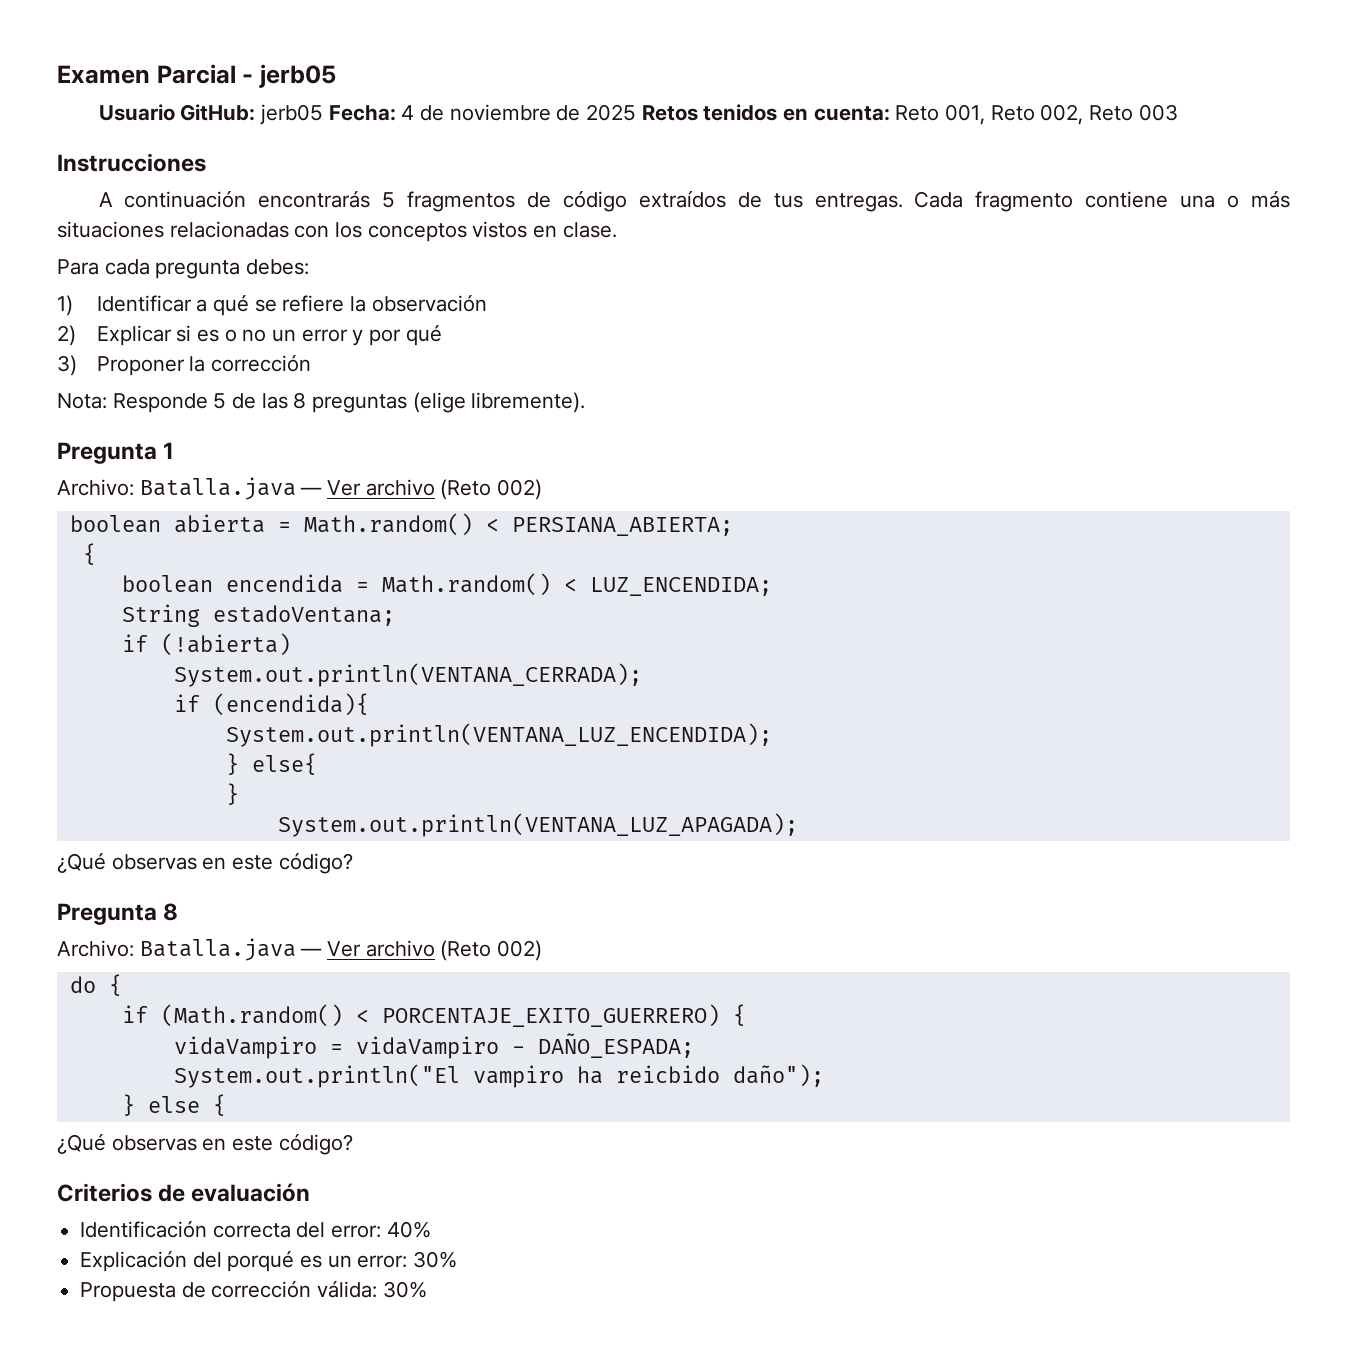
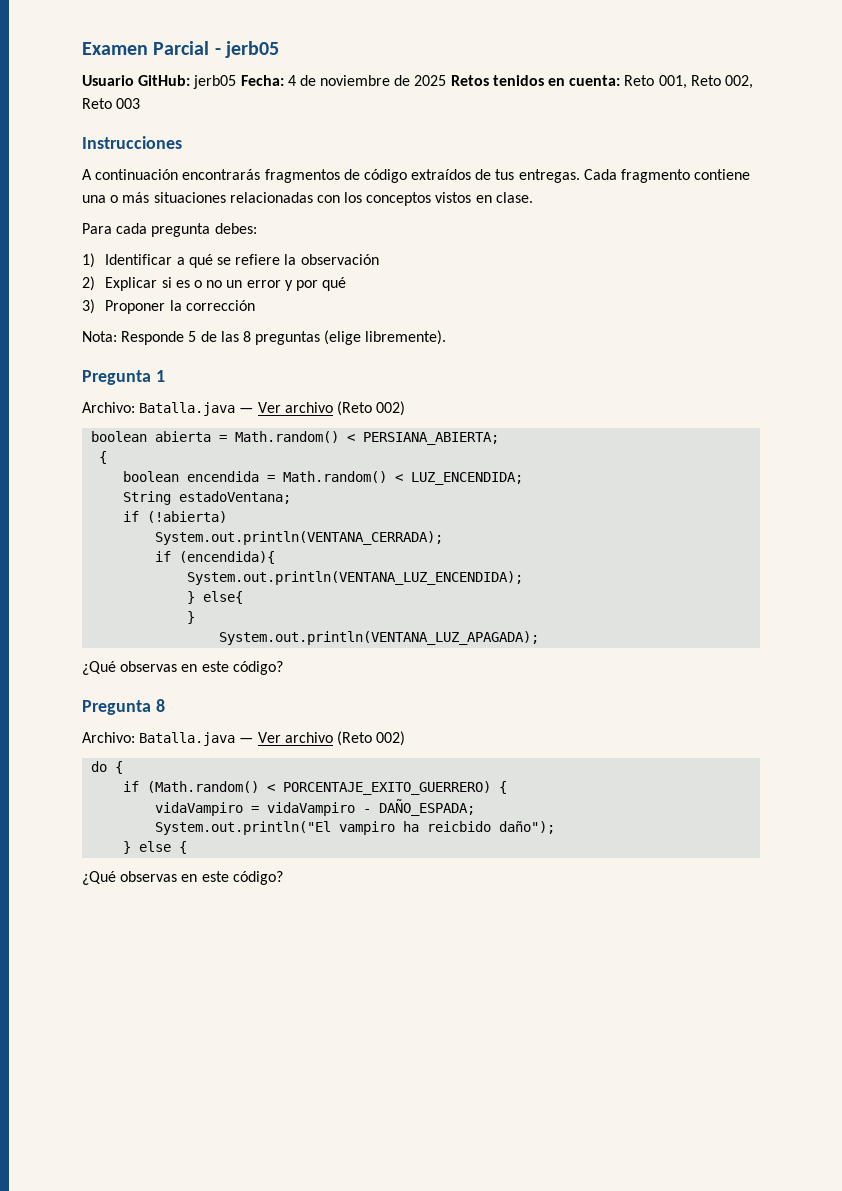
- A continuación encontrarás 5 fragmentos de código extraídos de tus entregas.
+ A continuación encontrarás fragmentos de código extraídos de tus entregas.
- Criterios de evaluación
- Identificación correcta del error: 40%
- Explicación del porqué es un error: 30%
- Propuesta de corrección válida: 30%

